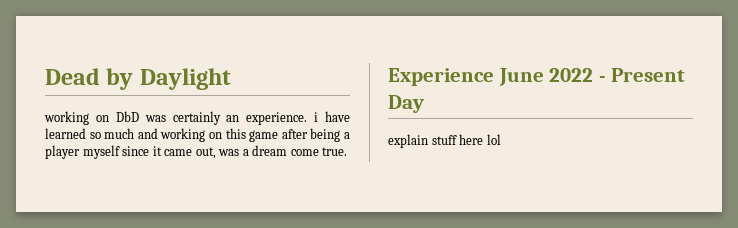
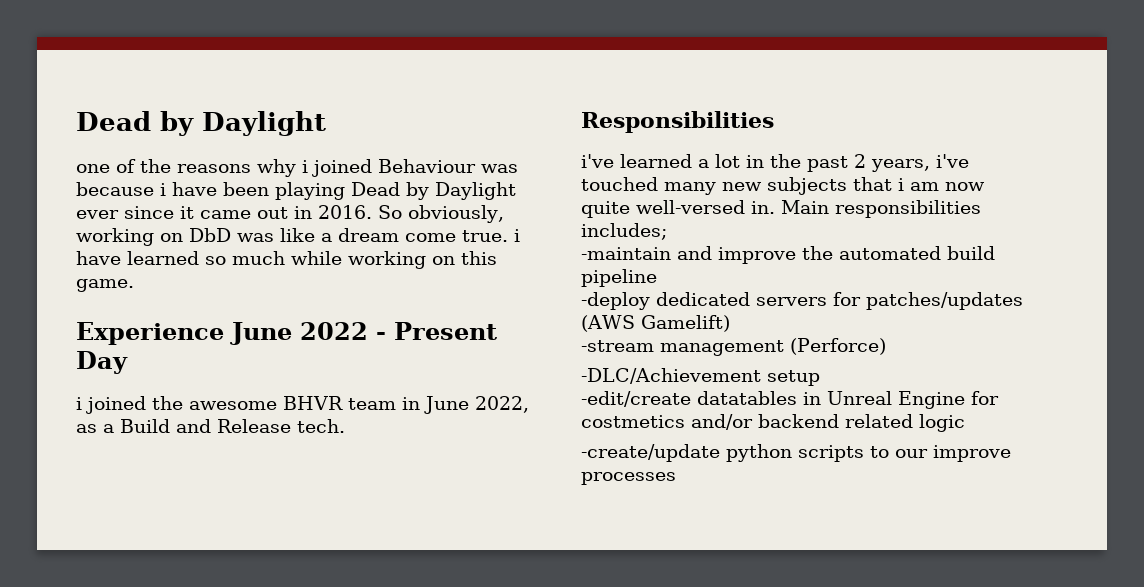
- working on DbD was certainly an experience. i have learned so much and working on this game after being a player myself since it came out, was a dream come true.
+ one of the reasons why i joined Behaviour was because i have been playing Dead by Daylight ever since it came out in 2016. So obviously, working on DbD was like a dream come true. i have learned so much while working on this game.
- explain stuff here lol
+ i joined the awesome BHVR team in June 2022, as a Build and Release tech.
+ Responsibilities
+ i've learned a lot in the past 2 years, i've touched many new subjects that i am now quite well-versed in. Main responsibilities includes;
+ -maintain and improve the automated build pipeline
+ -deploy dedicated servers for patches/updates (AWS Gamelift)
+ -stream management (Perforce)
+ -DLC/Achievement setup
+ -edit/create datatables in Unreal Engine for costmetics and/or backend related logic
+ -create/update python scripts to our improve processes

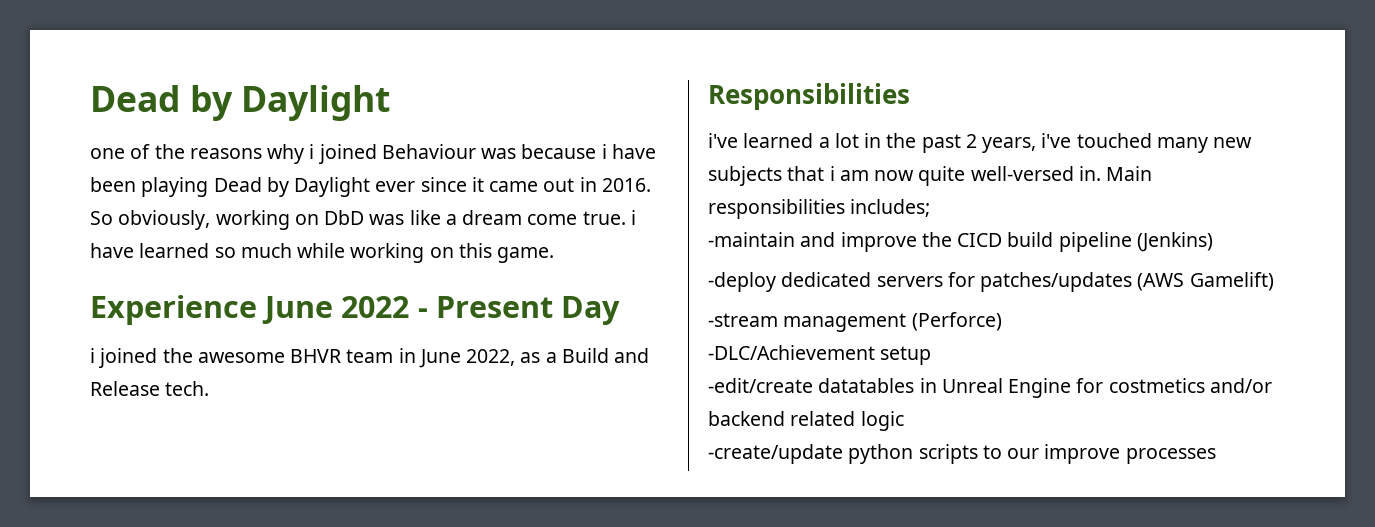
- -maintain and improve the automated build pipeline
+ -maintain and improve the CICD build pipeline (Jenkins)

